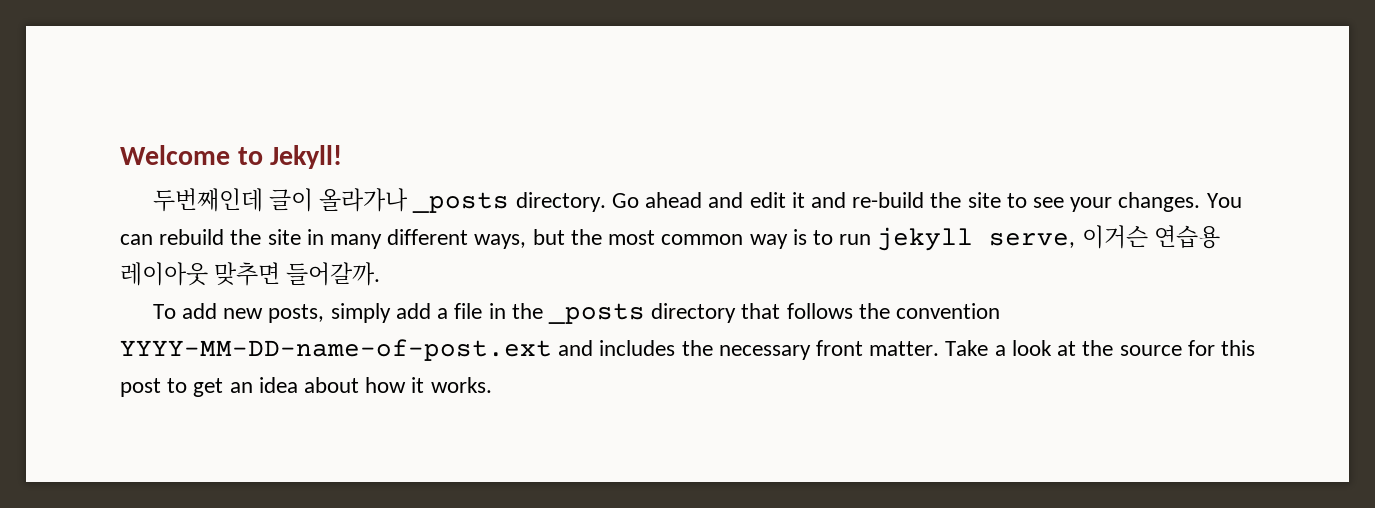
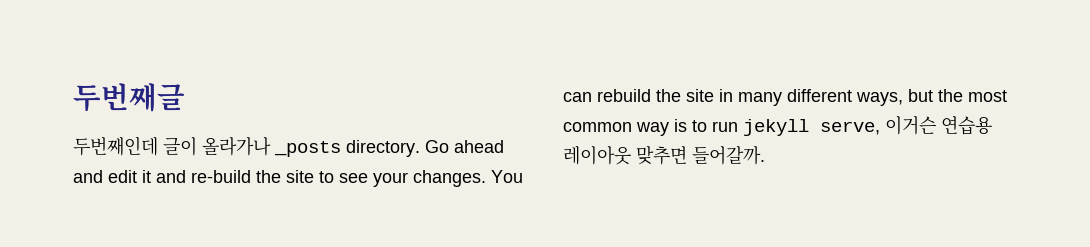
- Welcome to Jekyll!
+ 두번째글
- To add new posts, simply add a file in the _posts directory that follows the convention YYYY-MM-DD-name-of-post.ext and includes the necessary front matter. Take a look at the source for this post to get an idea about how it works.

